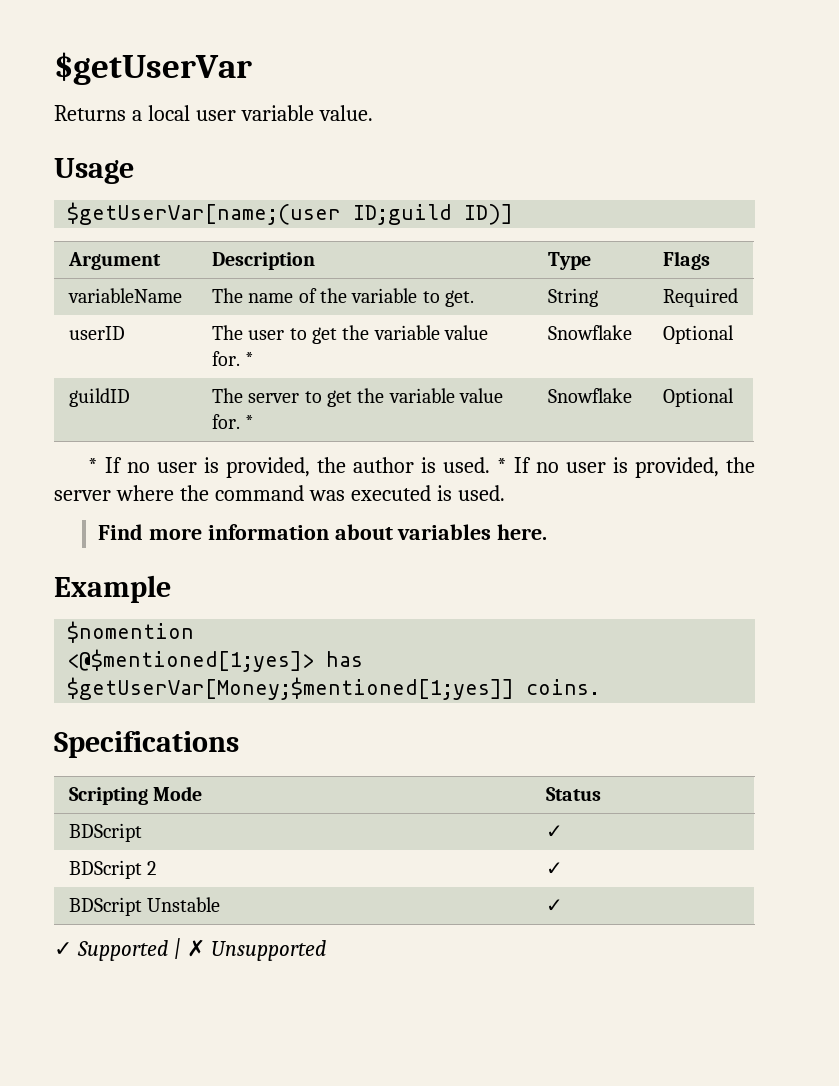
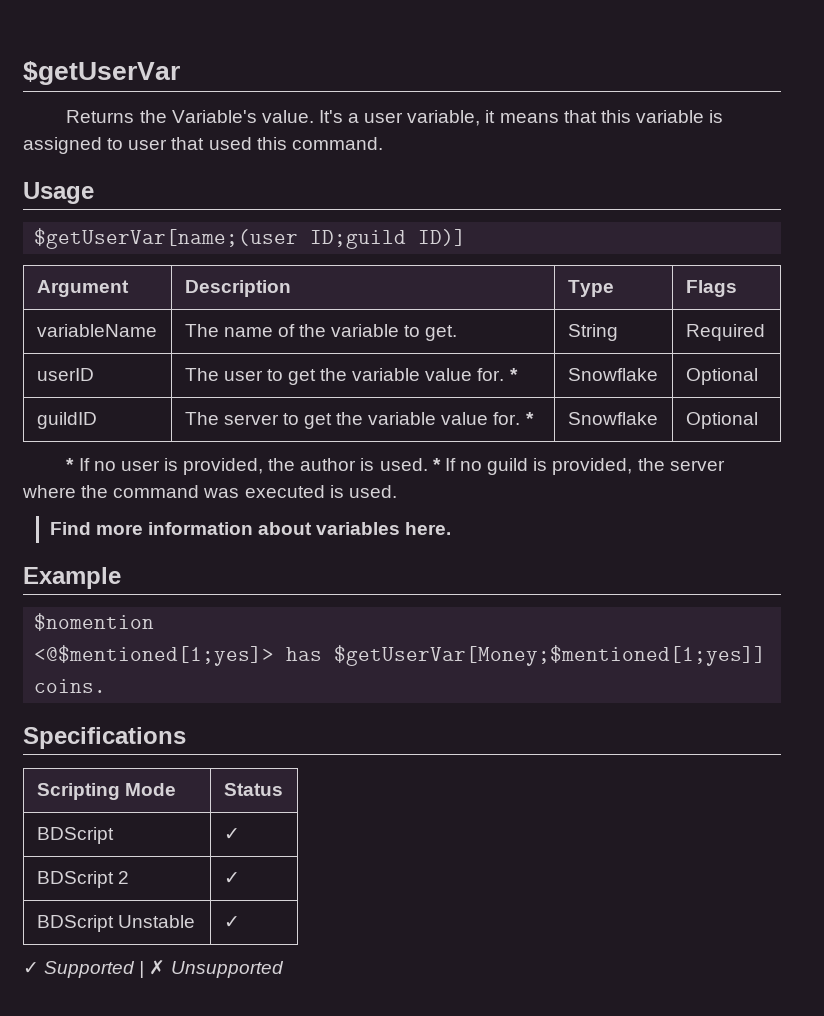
- Returns a local user variable value.
+ Returns the Variable's value. It's a user variable, it means that this variable is assigned to user that used this command.
- * If no user is provided, the server where the command was executed is used.
+ * If no guild is provided, the server where the command was executed is used.

